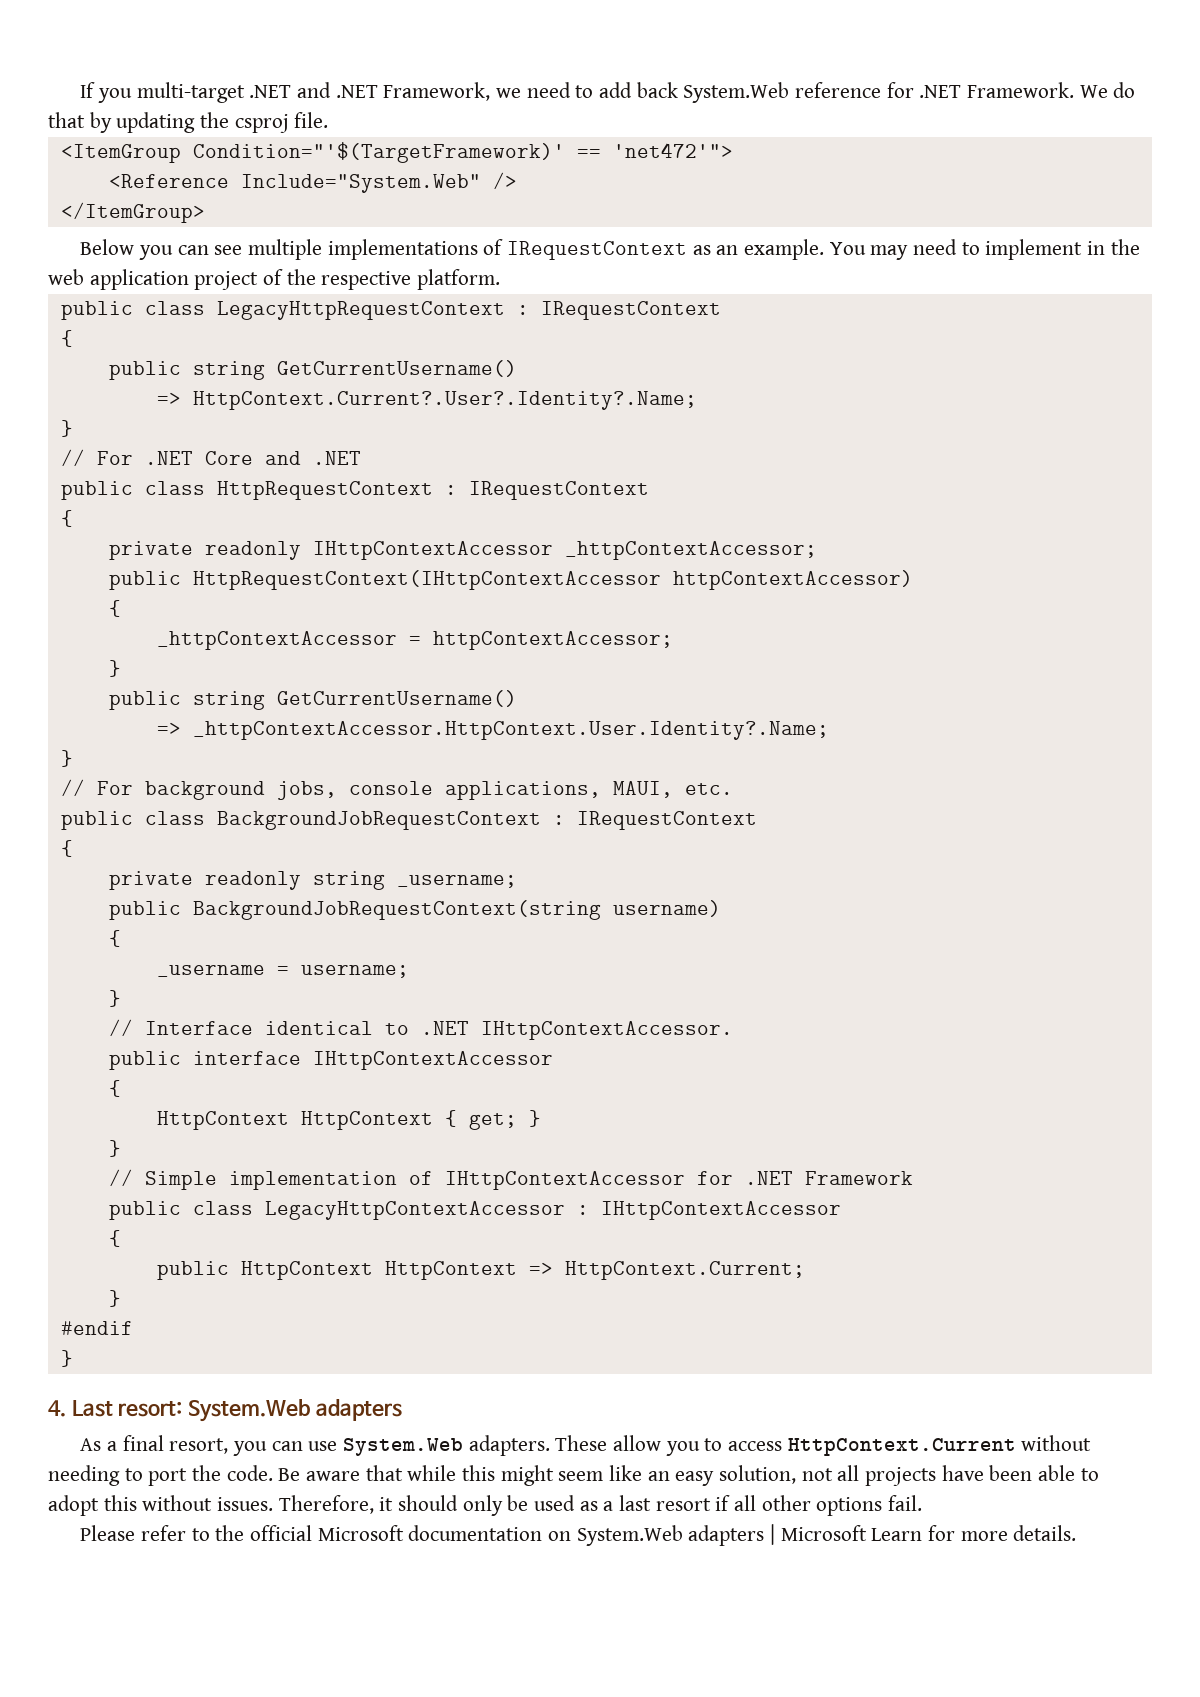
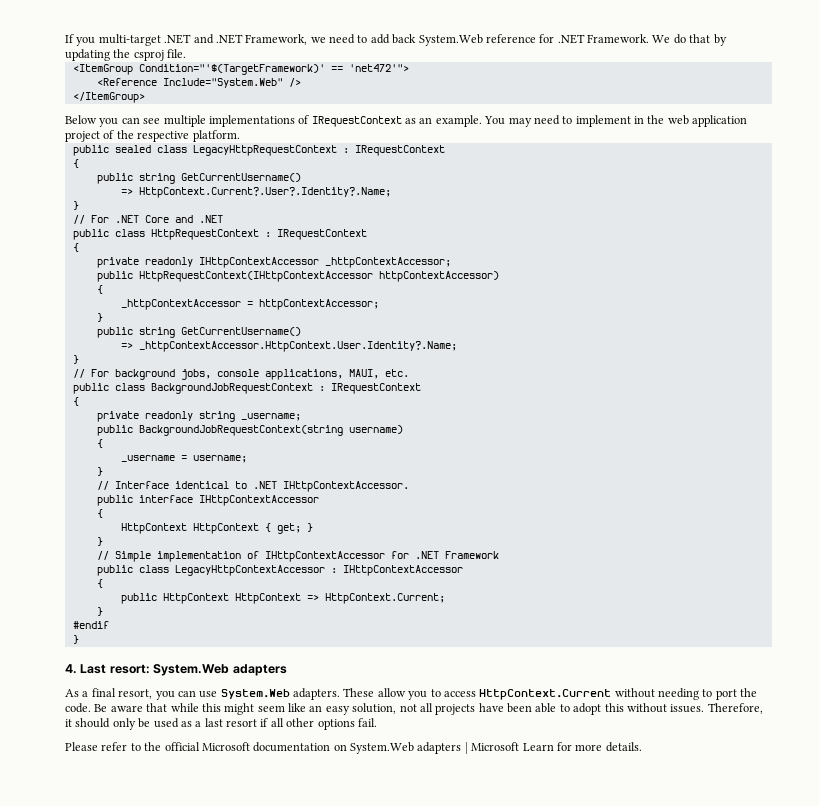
- public class LegacyHttpRequestContext : IRequestContext
+ public sealed class LegacyHttpRequestContext : IRequestContext

